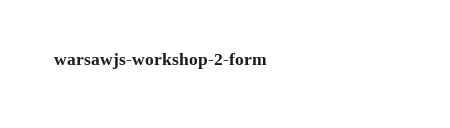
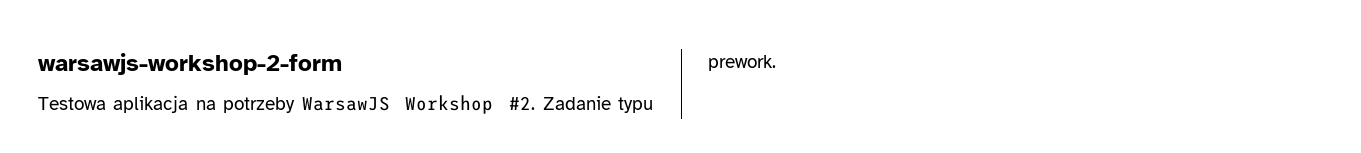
+ Testowa aplikacja na potrzeby WarsawJS Workshop #2. Zadanie typu prework.

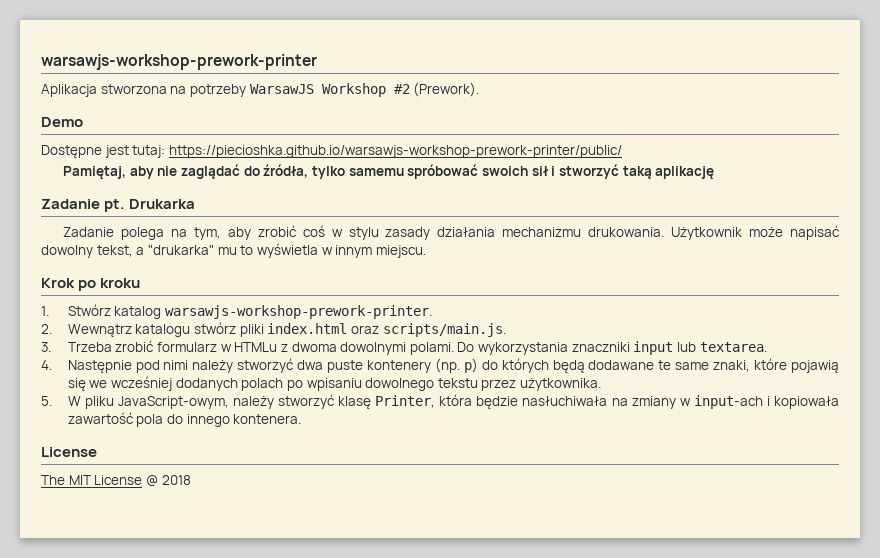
- warsawjs-workshop-2-form
- Testowa aplikacja na potrzeby WarsawJS Workshop #2. Zadanie typu prework.
+ warsawjs-workshop-prework-printer
+ Aplikacja stworzona na potrzeby WarsawJS Workshop #2 (Prework).
+ Demo
+ Dostępne jest tutaj: https://piecioshka.github.io/warsawjs-workshop-prework-printer/public/
+ Pamiętaj, aby nie zaglądać do źródła, tylko samemu spróbować swoich sił i stworzyć taką aplikację
+ Zadanie pt. Drukarka
+ Zadanie polega na tym, aby zrobić coś w stylu zasady działania mechanizmu drukowania. Użytkownik może napisać dowolny tekst, a "drukarka" mu to wyświetla w innym miejscu.
+ Krok po kroku
+ 1. Stwórz katalog warsawjs-workshop-prework-printer.
+ 2. Wewnątrz katalogu stwórz pliki index.html oraz scripts/main.js.
+ 3. Trzeba zrobić formularz w HTMLu z dwoma dowolnymi polami. Do wykorzystania znaczniki input lub textarea.
+ 4. Następnie pod nimi należy stworzyć dwa puste kontenery (np. p) do których będą dodawane te same znaki, które pojawią się we wcześniej dodanych polach po wpisaniu dowolnego tekstu przez użytkownika.
+ 5. W pliku JavaScript-owym, należy stworzyć klasę Printer, która będzie nasłuchiwała na zmiany w input-ach i kopiowała zawartość pola do innego kontenera.
+ License
+ The MIT License @ 2018

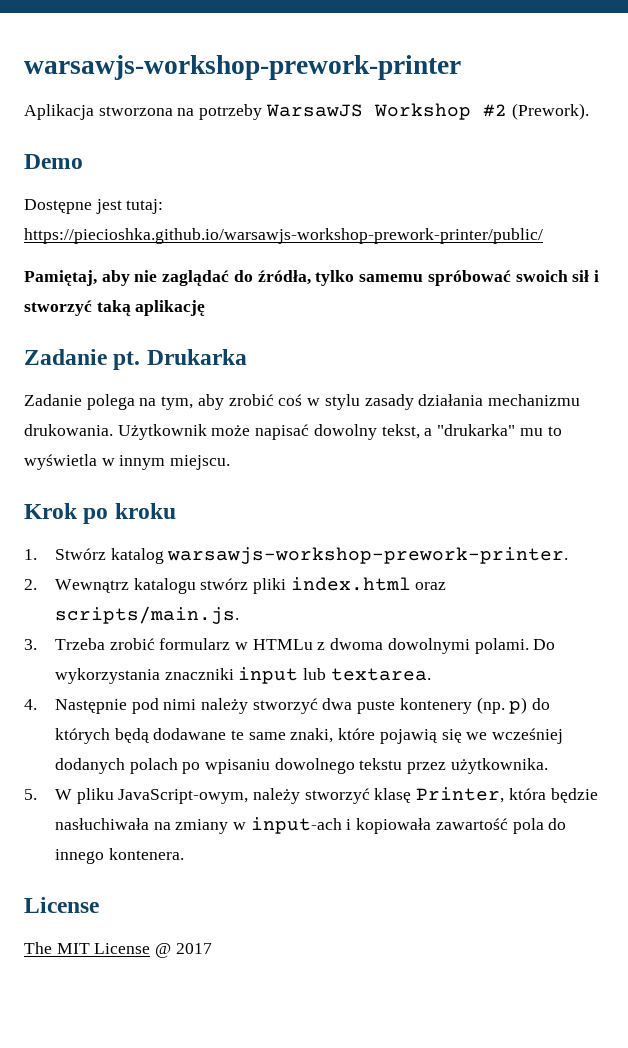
- The MIT License @ 2018
+ The MIT License @ 2017

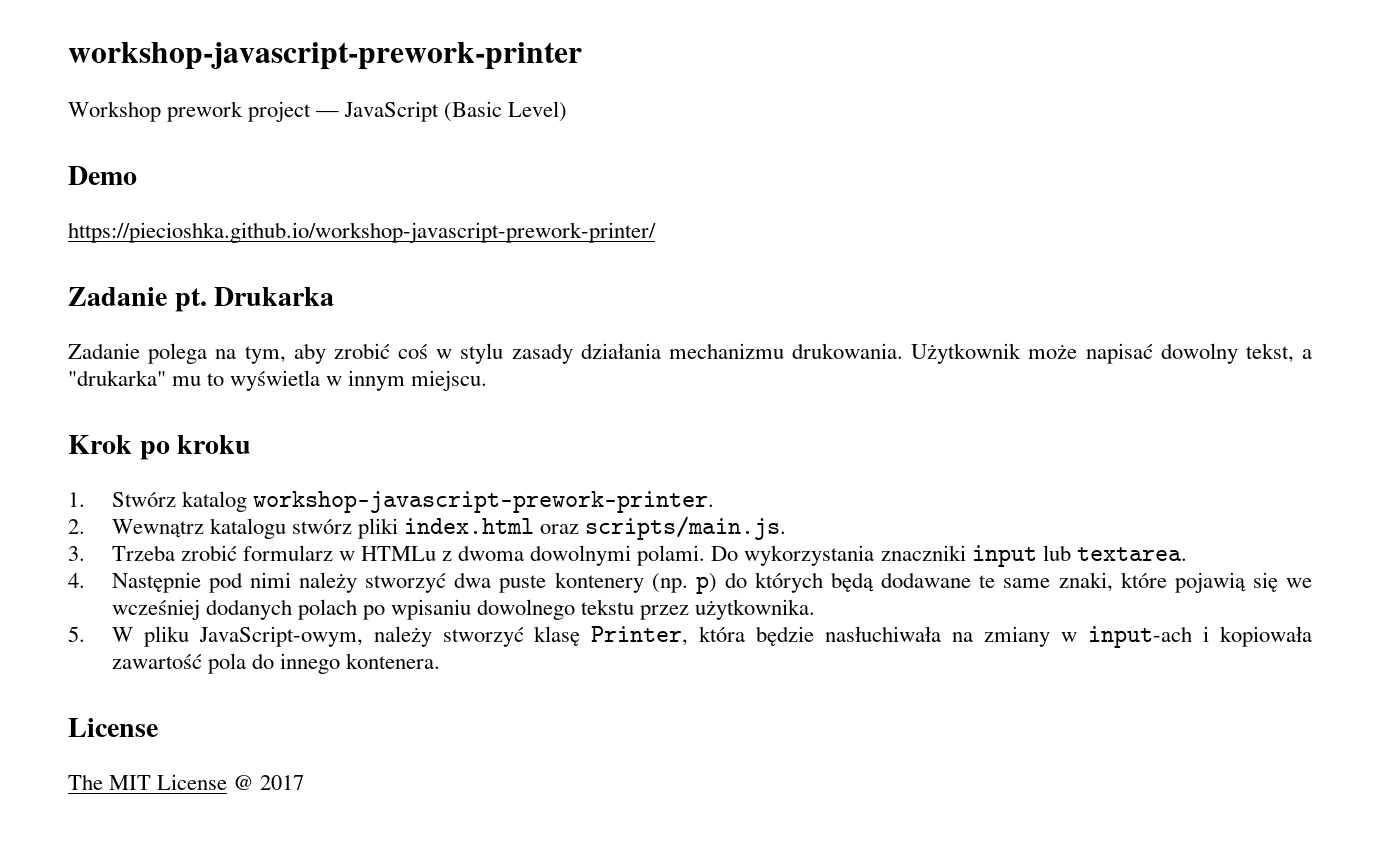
- warsawjs-workshop-prework-printer
- Aplikacja stworzona na potrzeby WarsawJS Workshop #2 (Prework).
+ workshop-javascript-prework-printer
+ Workshop prework project — JavaScript (Basic Level)
  Demo
- Dostępne jest tutaj: https://piecioshka.github.io/warsawjs-workshop-prework-printer/public/
- Pamiętaj, aby nie zaglądać do źródła, tylko samemu spróbować swoich sił i stworzyć taką aplikację
+ https://piecioshka.github.io/workshop-javascript-prework-printer/
- 1. Stwórz katalog warsawjs-workshop-prework-printer.
+ 1. Stwórz katalog workshop-javascript-prework-printer.

